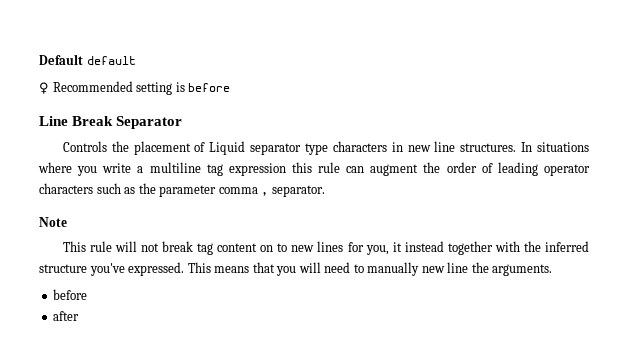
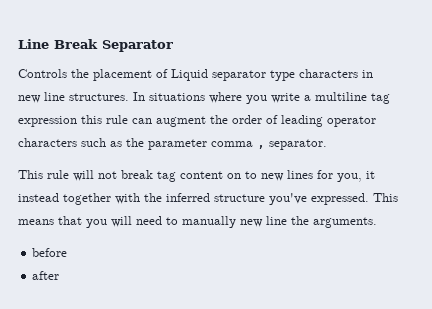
- Default default
- ♀ Recommended setting is before
- Note

